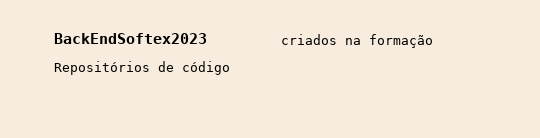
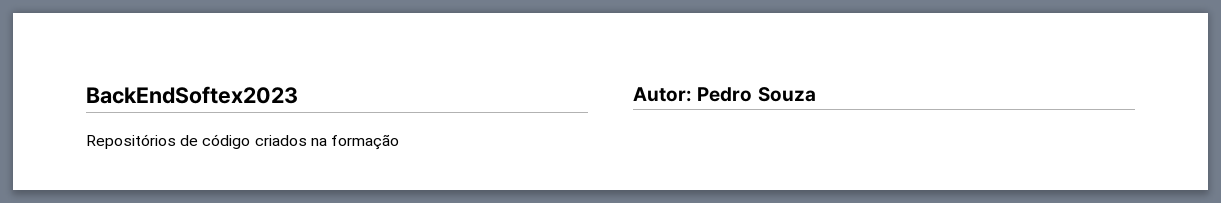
+ Autor: Pedro Souza

